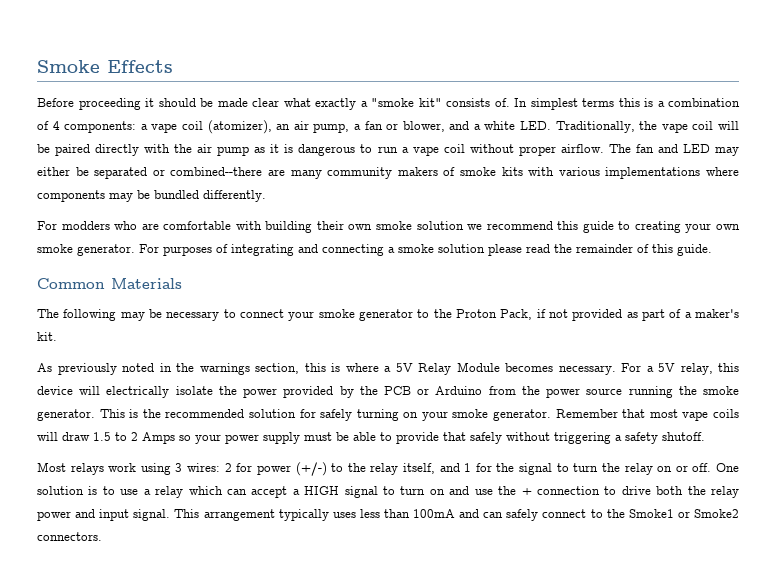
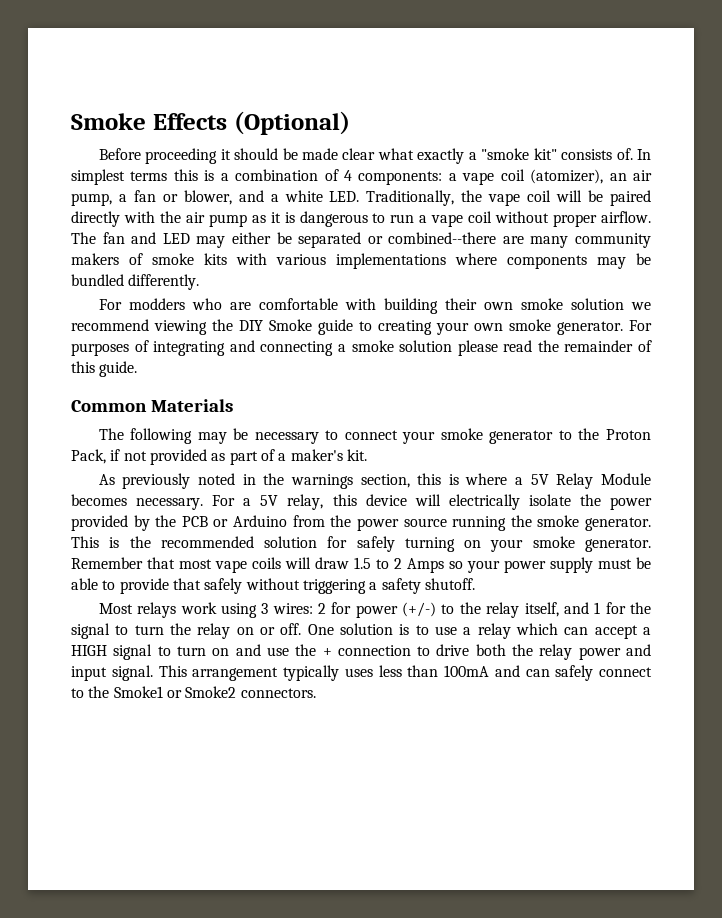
- Smoke Effects
+ Smoke Effects (Optional)
- For modders who are comfortable with building their own smoke solution we recommend this guide to creating your own smoke generator.
+ For modders who are comfortable with building their own smoke solution we recommend viewing the DIY Smoke guide to creating your own smoke generator.

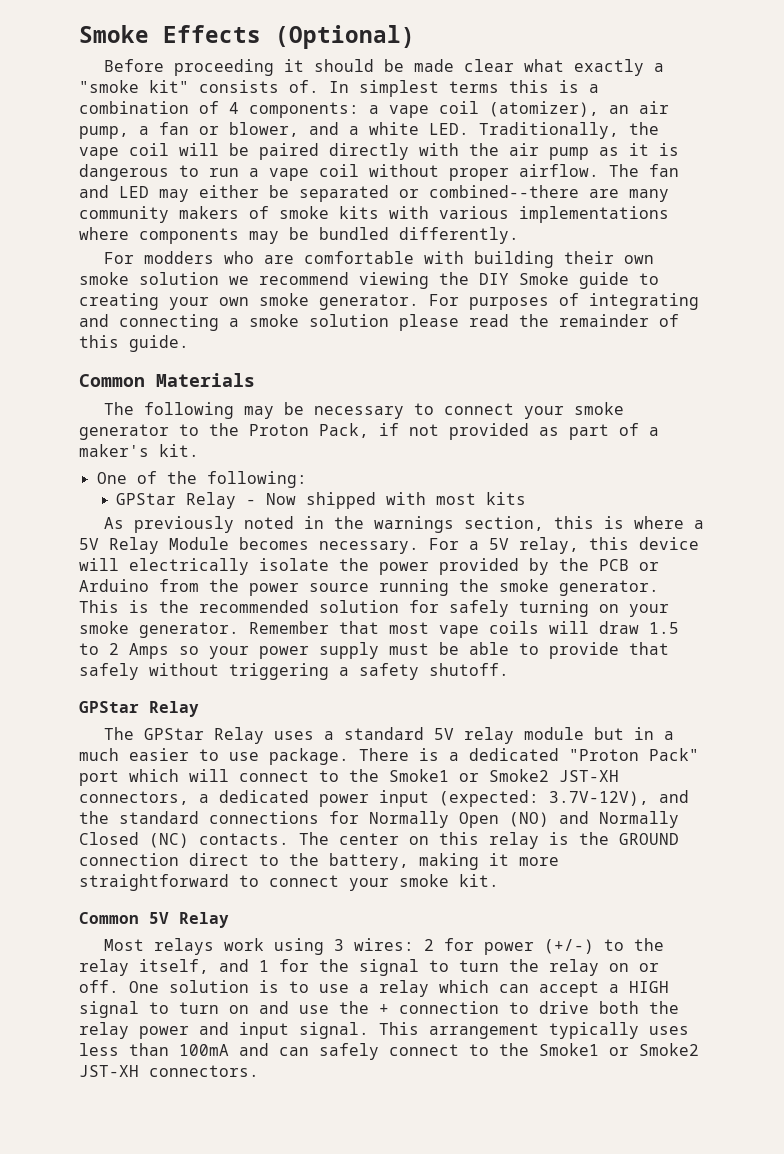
+ One of the following:
+ GPStar Relay - Now shipped with most kits
  Remember that most vape coils will draw 1.5 to 2 Amps so your power supply must be able to provide that safely without triggering a safety shutoff.
+ GPStar Relay
+ The GPStar Relay uses a standard 5V relay module but in a much easier to use package. There is a dedicated "Proton Pack" port which will connect to the Smoke1 or Smoke2 JST-XH connectors, a dedicated power input (expected: 3.7V-12V), and the standard connections for Normally Open (NO) and Normally Closed (NC) contacts. The center on this relay is the GROUND connection direct to the battery, making it more straightforward to connect your smoke kit.
+ Common 5V Relay
- This arrangement typically uses less than 100mA and can safely connect to the Smoke1 or Smoke2 connectors.
+ This arrangement typically uses less than 100mA and can safely connect to the Smoke1 or Smoke2 JST-XH connectors.

